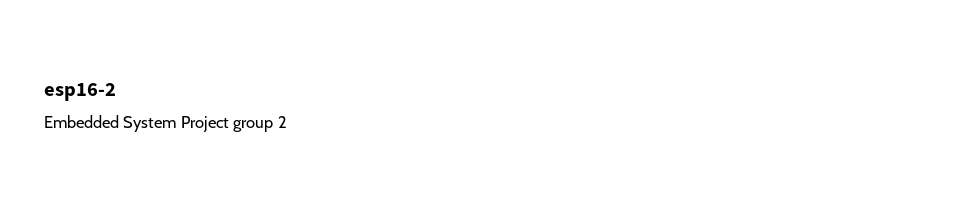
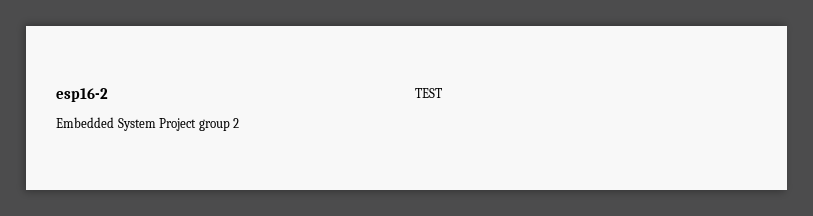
+ TEST

